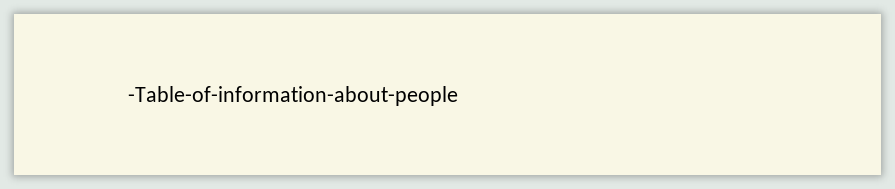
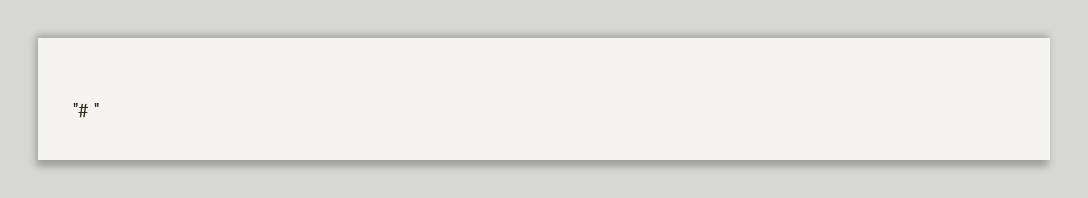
- -Table-of-information-about-people
+ "# "

